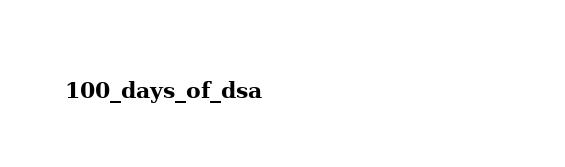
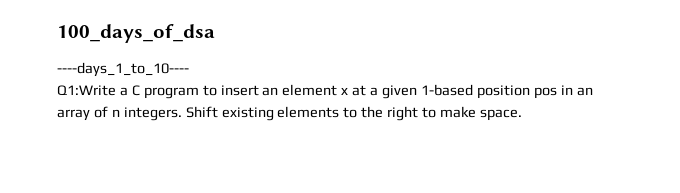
+ ----days_1_to_10----
+ Q1:Write a C program to insert an element x at a given 1-based position pos in an array of n integers. Shift existing elements to the right to make space.

